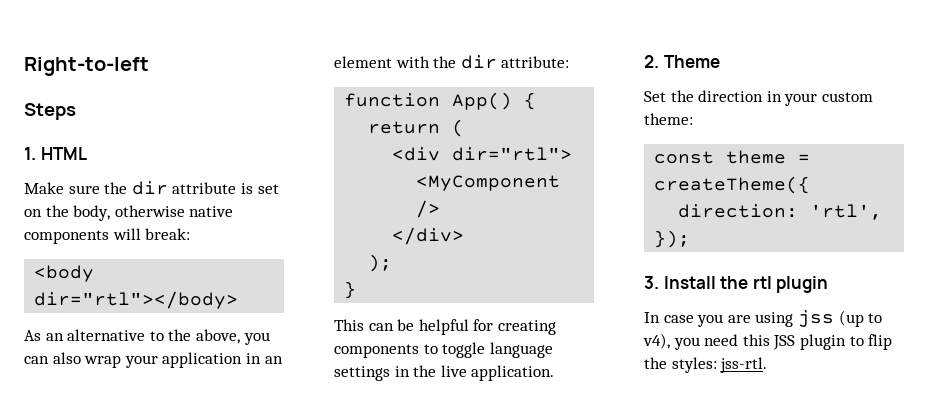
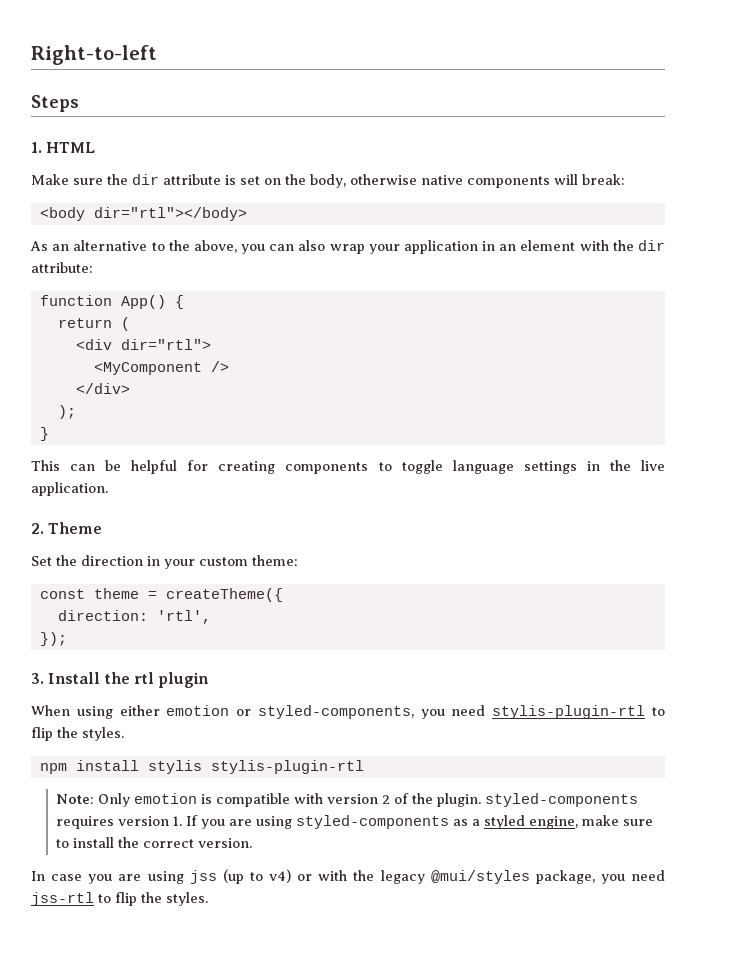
+ When using either emotion or styled-components, you need stylis-plugin-rtl to flip the styles.
+ npm install stylis stylis-plugin-rtl
+ Note: Only emotion is compatible with version 2 of the plugin. styled-components requires version 1. If you are using styled-components as a styled engine, make sure to install the correct version.
- In case you are using jss (up to v4), you need this JSS plugin to flip the styles: jss-rtl.
+ In case you are using jss (up to v4) or with the legacy @mui/styles package, you need jss-rtl to flip the styles.

